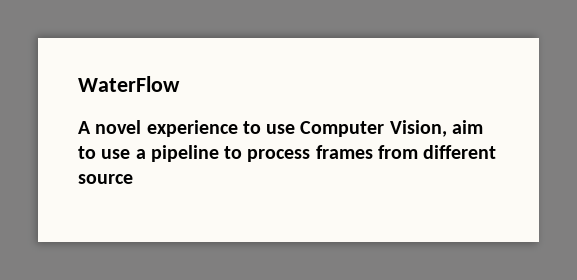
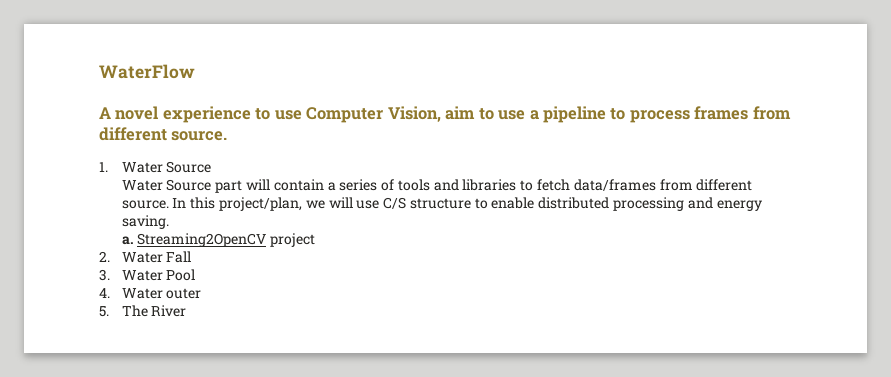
- A novel experience to use Computer Vision, aim to use a pipeline to process frames from different source
+ A novel experience to use Computer Vision, aim to use a pipeline to process frames from different source.
+ 1. Water Source
+ Water Source part will contain a series of tools and libraries to fetch data/frames from different source. In this project/plan, we will use C/S structure to enable distributed processing and energy saving.
+ a. Streaming2OpenCV project
+ 2. Water Fall
+ 3. Water Pool
+ 4. Water outer
+ 5. The River

